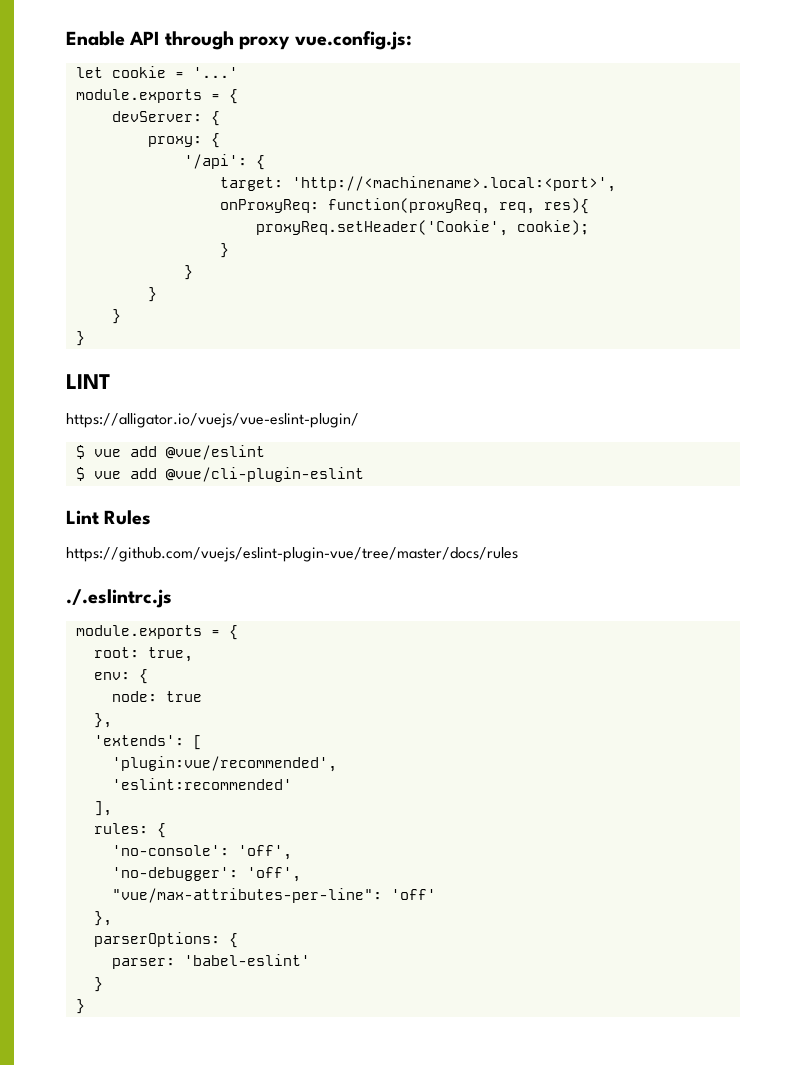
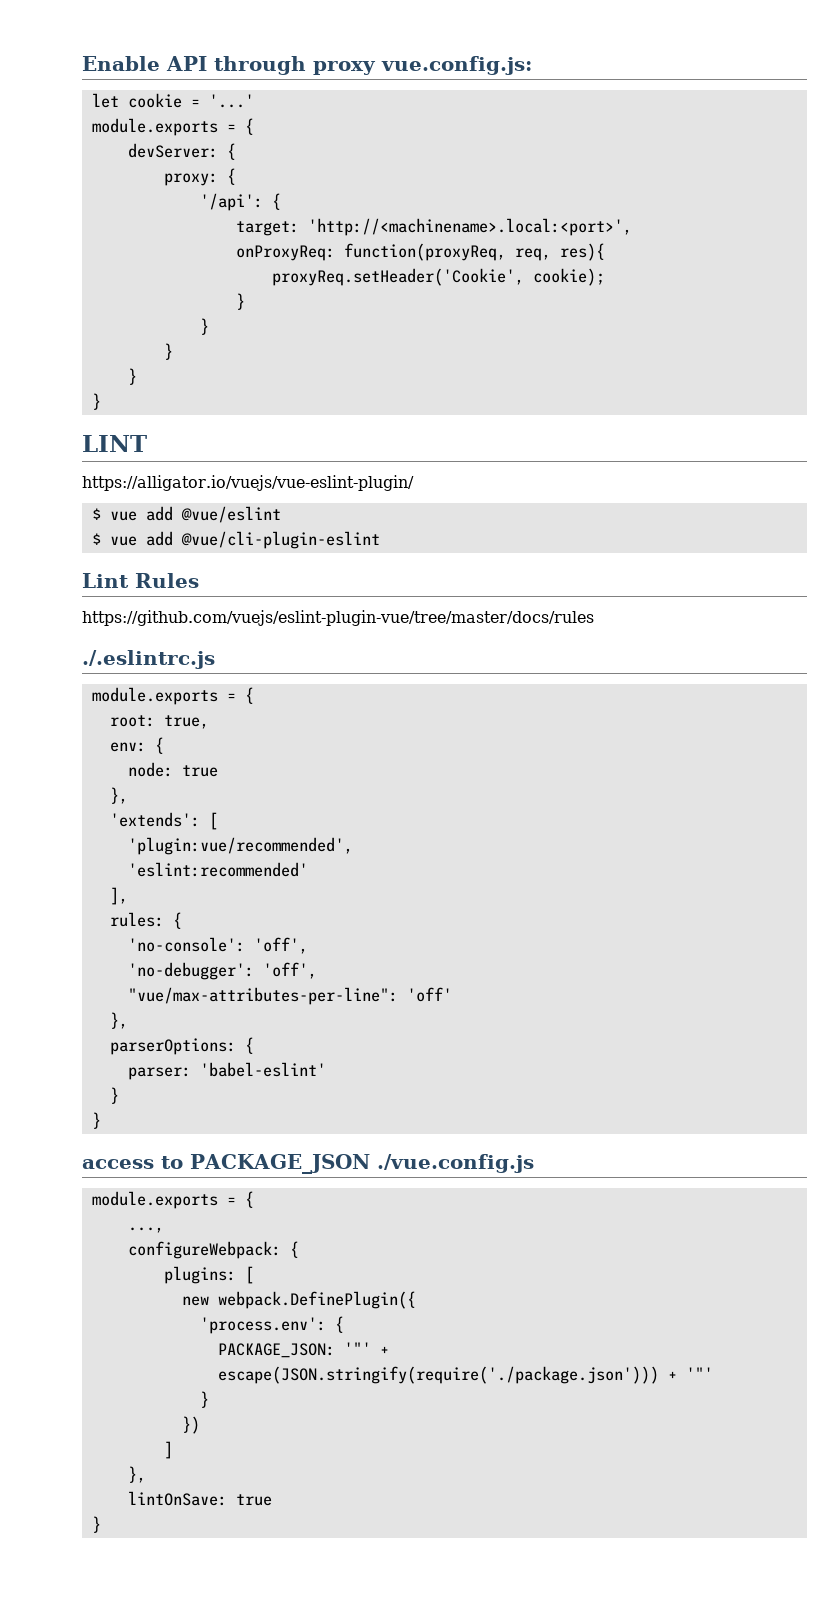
+ access to PACKAGE_JSON ./vue.config.js
+ module.exports = {
+ ...,
+ configureWebpack: {
+ plugins: [
+ new webpack.DefinePlugin({
+ 'process.env': {
+ PACKAGE_JSON: '"' + escape(JSON.stringify(require('./package.json'))) + '"'
+ }
+ })
+ ]
+ },
+ lintOnSave: true
+ }

